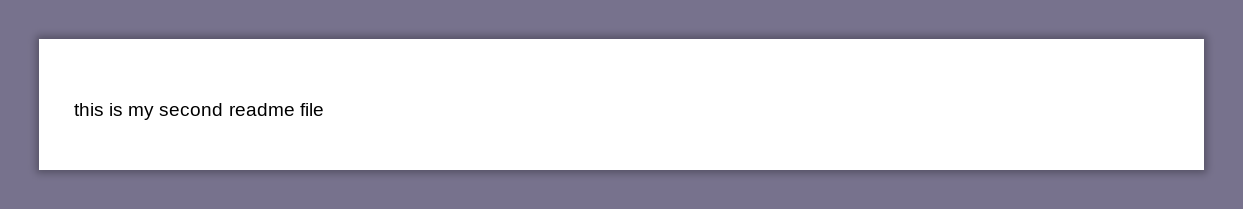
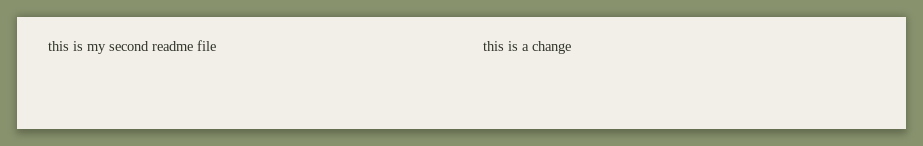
+ this is a change

